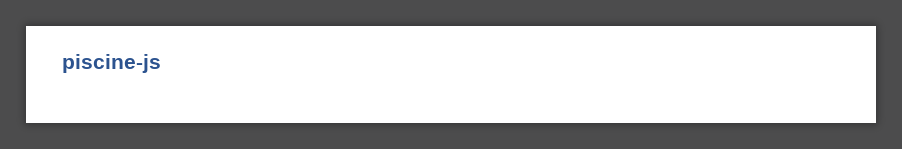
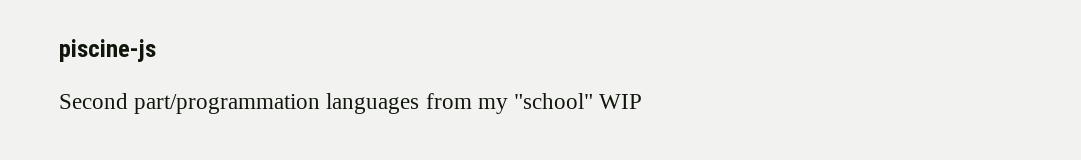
+ Second part/programmation languages from my "school" WIP

